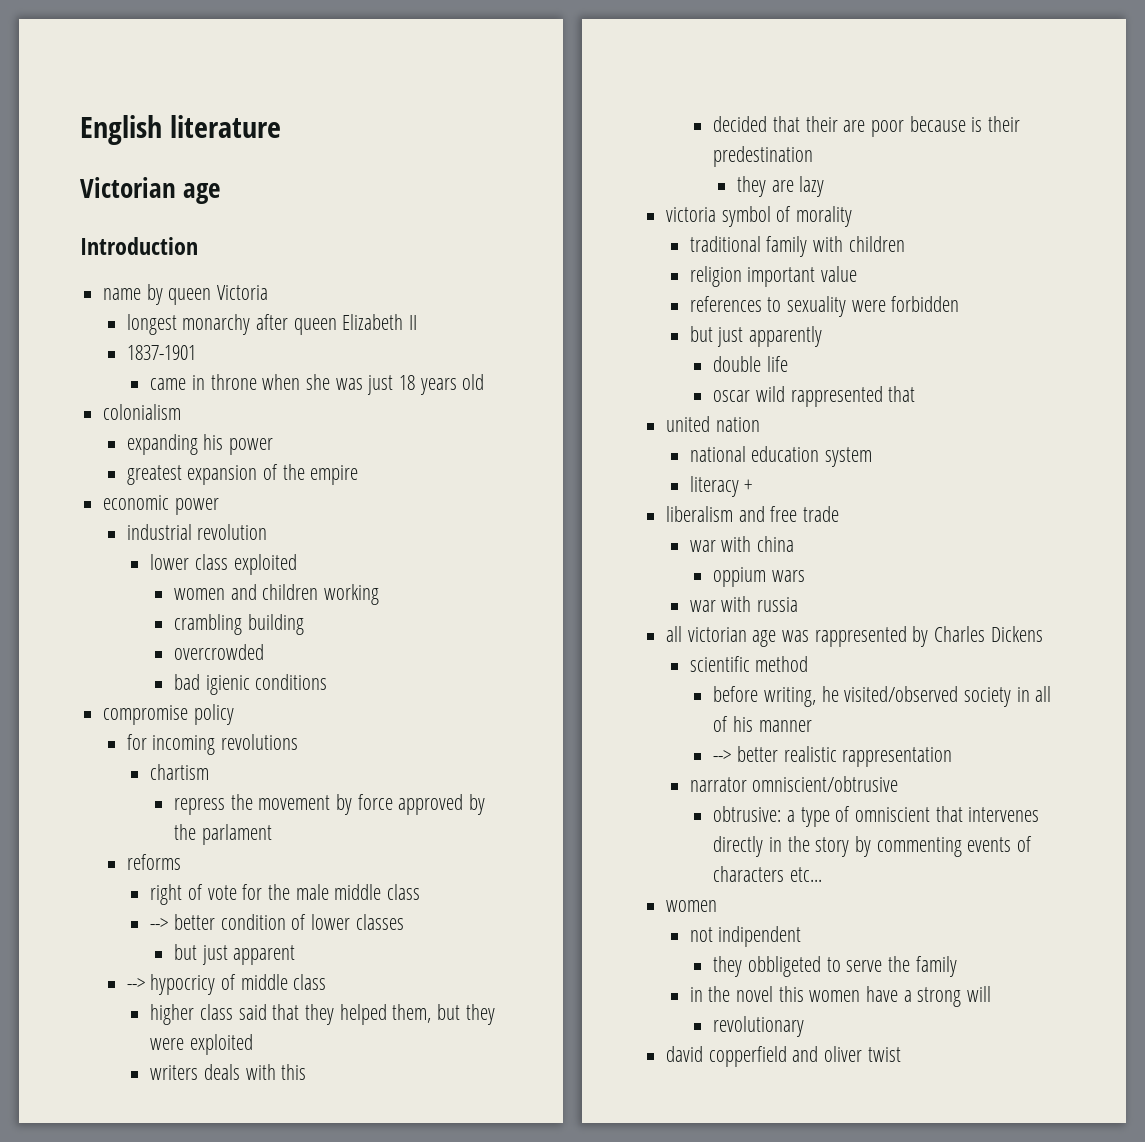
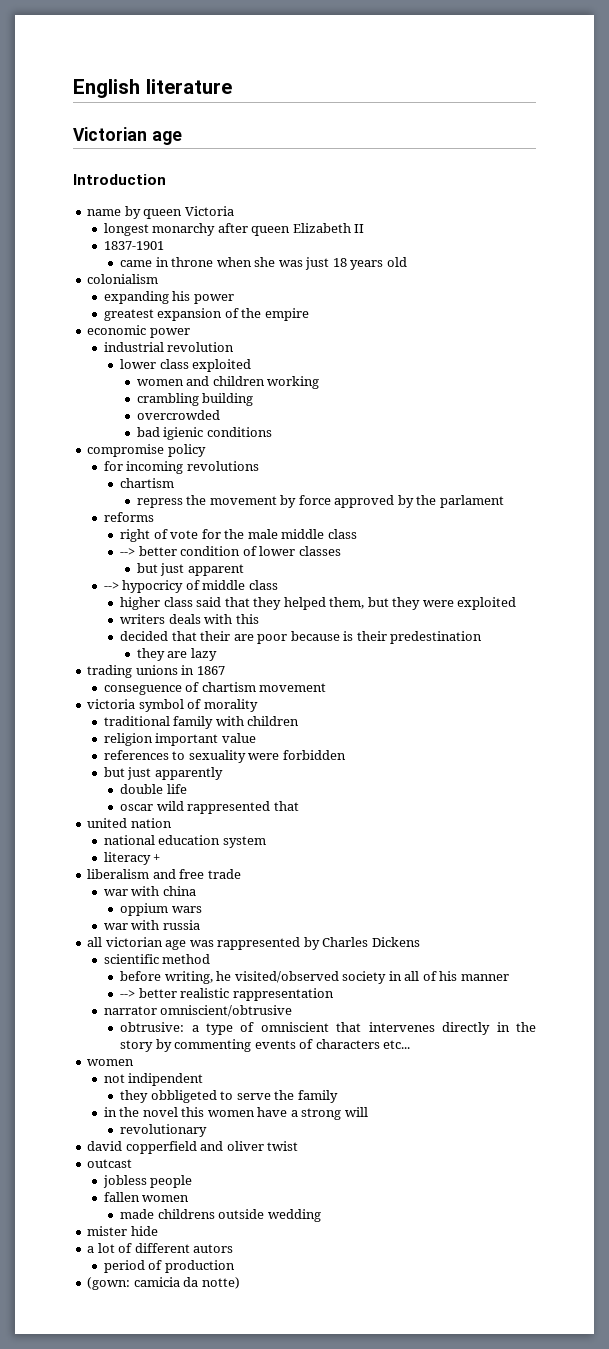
+ trading unions in 1867
+ conseguence of chartism movement
+ outcast
+ jobless people
+ fallen women
+ made childrens outside wedding
+ mister hide
+ a lot of different autors
+ period of production
+ (gown: camicia da notte)

